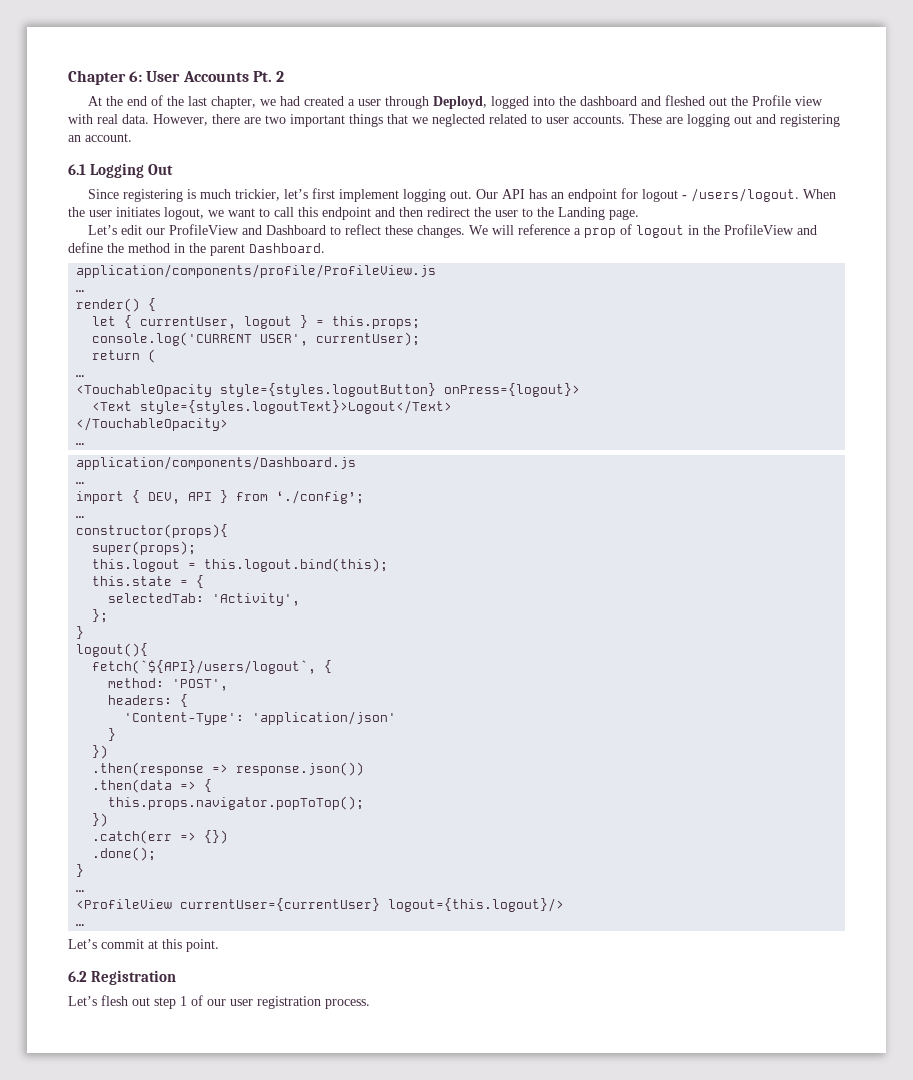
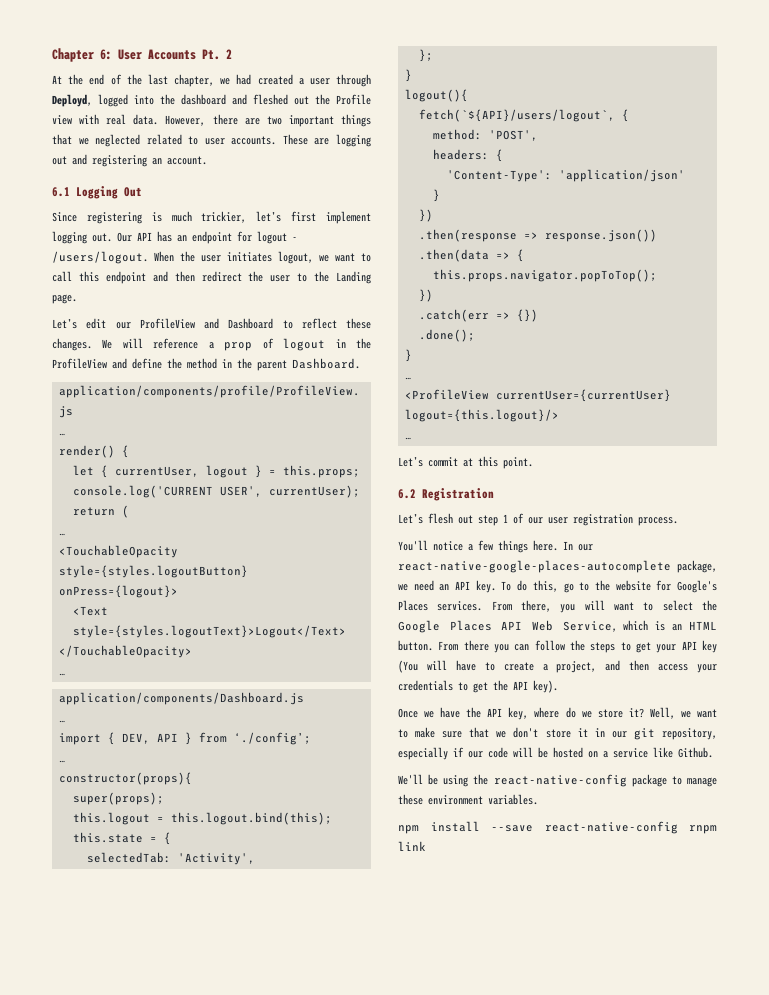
+ You'll notice a few things here. In our react-native-google-places-autocomplete package, we need an API key. To do this, go to the website for Google's Places services. From there, you will want to select the Google Places API Web Service, which is an HTML button. From there you can follow the steps to get your API key (You will have to create a project, and then access your credentials to get the API key).
+ Once we have the API key, where do we store it? Well, we want to make sure that we don't store it in our git repository, especially if our code will be hosted on a service like Github.
+ We'll be using the react-native-config package to manage these environment variables.
+ npm install --save react-native-config rnpm link

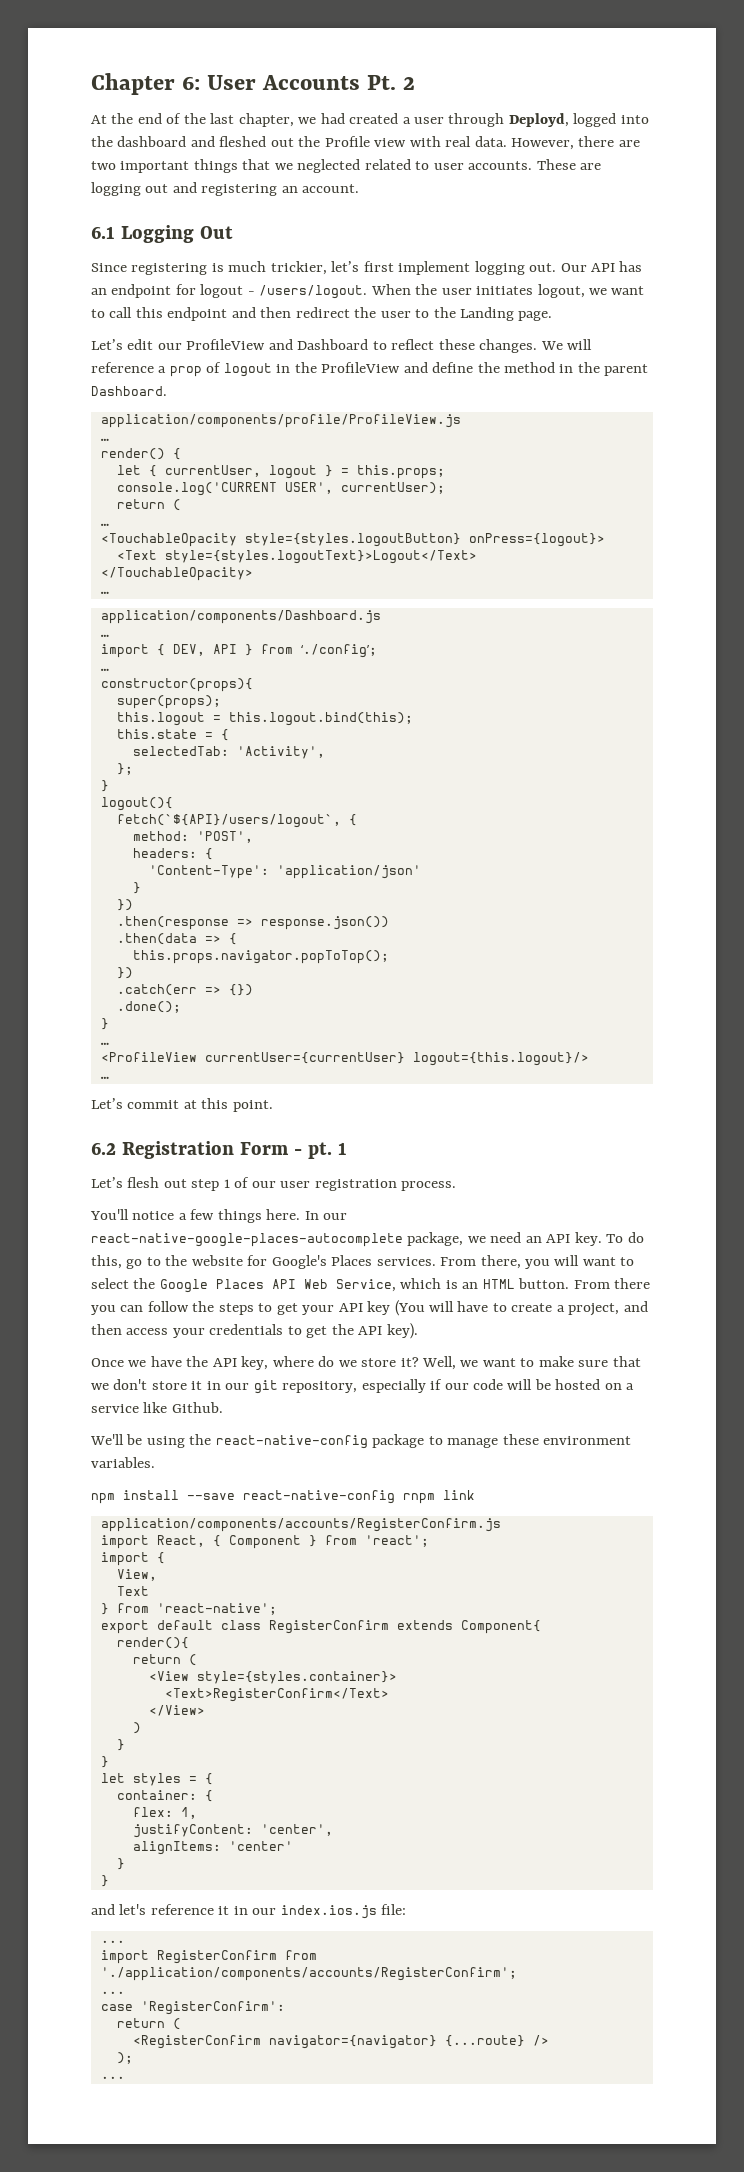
- 6.2 Registration
+ 6.2 Registration Form - pt. 1
+ application/components/accounts/RegisterConfirm.js
+ import React, { Component } from 'react';
+ import {
+ View,
+ Text
+ } from 'react-native';
+ export default class RegisterConfirm extends Component{
+ render(){
+ return (
+ <View style={styles.container}>
+ <Text>RegisterConfirm</Text>
+ </View>
+ )
+ }
+ }
+ let styles = {
+ container: {
+ flex: 1,
+ justifyContent: 'center',
+ alignItems: 'center'
+ }
+ }
+ and let's reference it in our index.ios.js file:
+ ...
+ import RegisterConfirm from './application/components/accounts/RegisterConfirm';
+ ...
+ case 'RegisterConfirm':
+ return (
+ <RegisterConfirm navigator={navigator} {...route} />
+ );
+ ...

